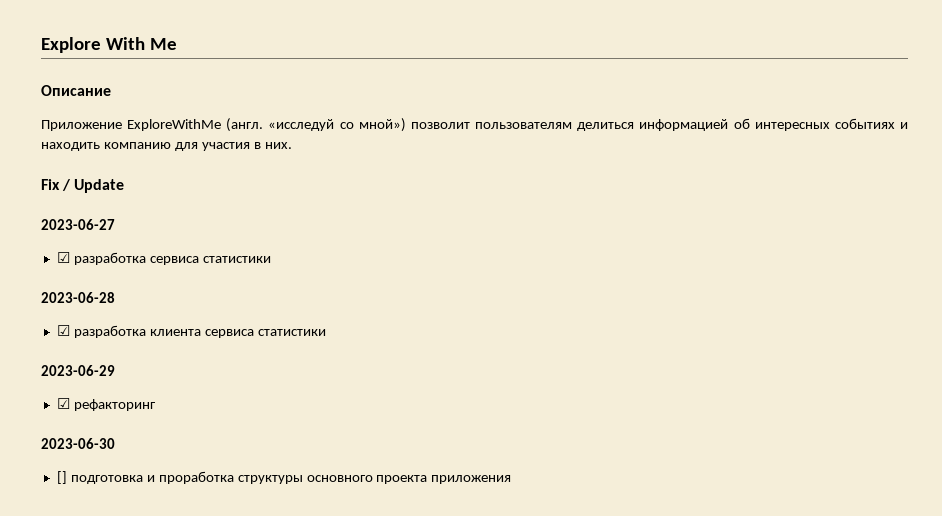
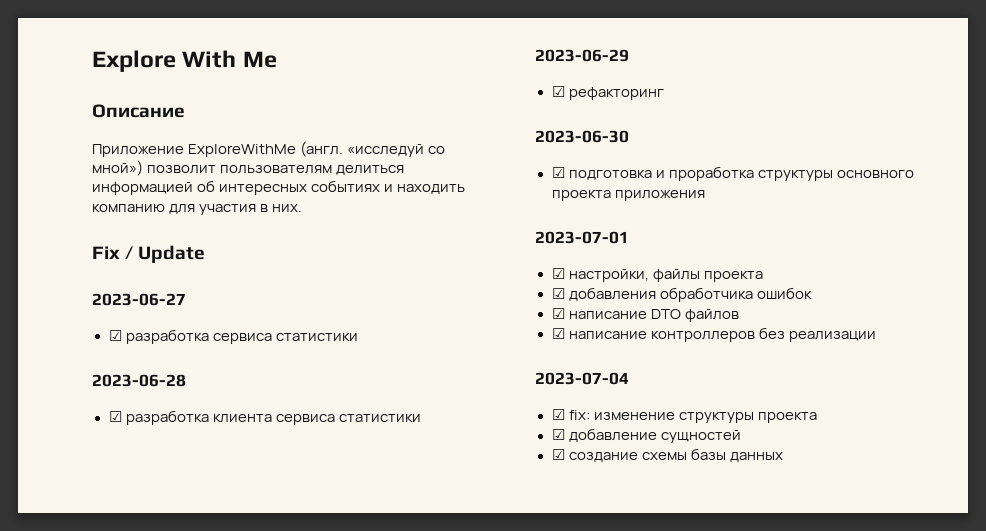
- [] подготовка и проработка структуры основного проекта приложения
+ ☑ подготовка и проработка структуры основного проекта приложения
+ 2023-07-01
+ ☑ настройки, файлы проекта
+ ☑ добавления обработчика ошибок
+ ☑ написание DTO файлов
+ ☑ написание контроллеров без реализации
+ 2023-07-04
+ ☑ fix: изменение структуры проекта
+ ☑ добавление сущностей
+ ☑ создание схемы базы данных

